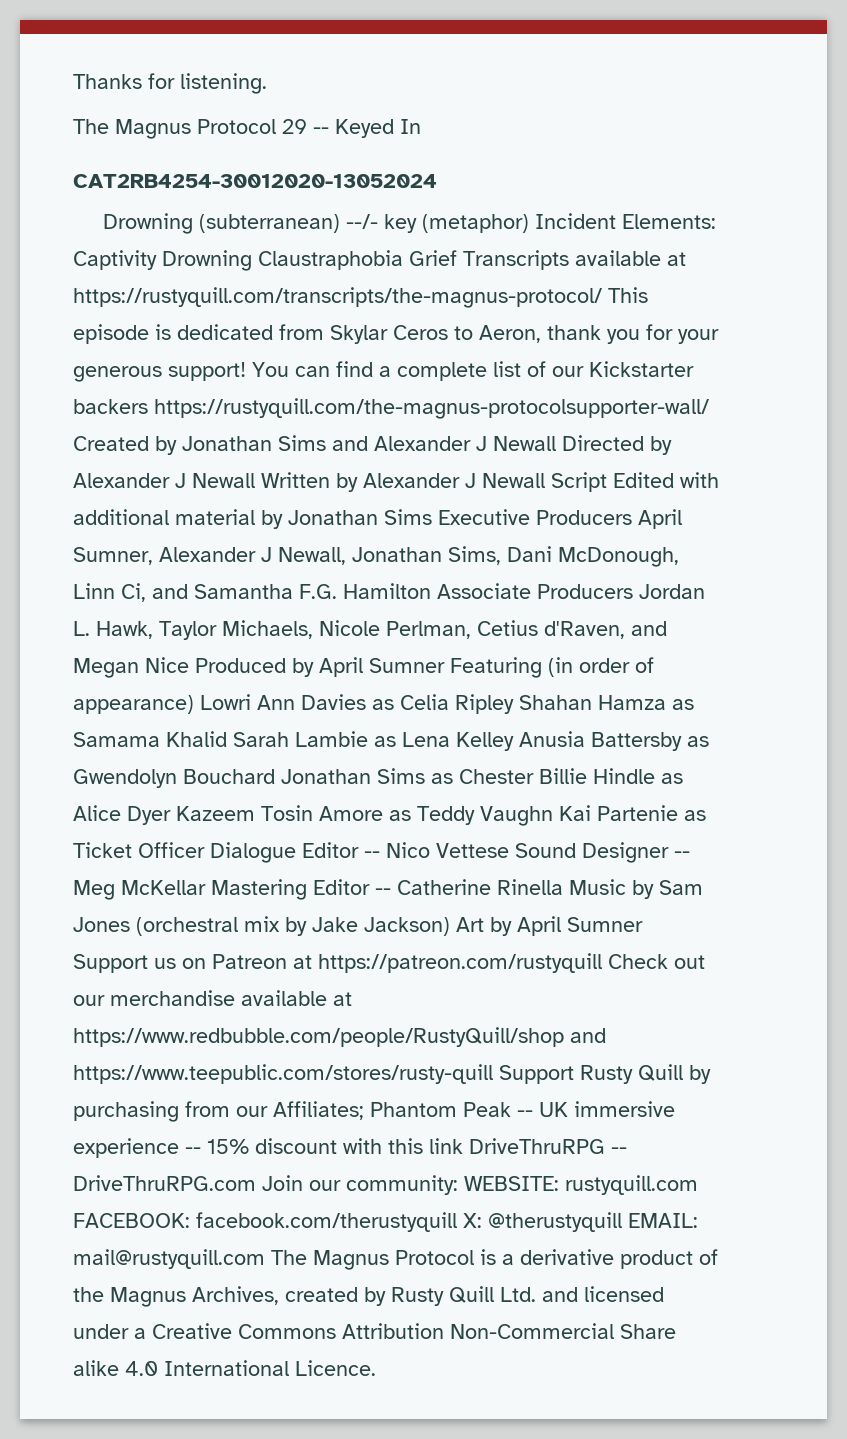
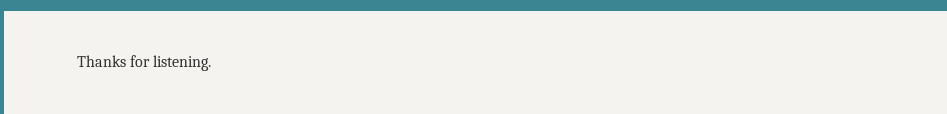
- The Magnus Protocol 29 -- Keyed In
- CAT2RB4254-30012020-13052024
- Drowning (subterranean) --/- key (metaphor) Incident Elements: Captivity Drowning Claustraphobia Grief Transcripts available at https://rustyquill.com/transcripts/the-magnus-protocol/ This episode is dedicated from Skylar Ceros to Aeron, thank you for your generous support! You can find a complete list of our Kickstarter backers https://rustyquill.com/the-magnus-protocolsupporter-wall/ Created by Jonathan Sims and Alexander J Newall Directed by Alexander J Newall Written by Alexander J Newall Script Edited with additional material by Jonathan Sims Executive Producers April Sumner, Alexander J Newall, Jonathan Sims, Dani McDonough, Linn Ci, and Samantha F.G. Hamilton Associate Producers Jordan L. Hawk, Taylor Michaels, Nicole Perlman, Cetius d'Raven, and Megan Nice Produced by April Sumner Featuring (in order of appearance) Lowri Ann Davies as Celia Ripley Shahan Hamza as Samama Khalid Sarah Lambie as Lena Kelley Anusia Battersby as Gwendolyn Bouchard Jonathan Sims as Chester Billie Hindle as Alice Dyer Kazeem Tosin Amore as Teddy Vaughn Kai Partenie as Ticket Officer Dialogue Editor -- Nico Vettese Sound Designer -- Meg McKellar Mastering Editor -- Catherine Rinella Music by Sam Jones (orchestral mix by Jake Jackson) Art by April Sumner Support us on Patreon at https://patreon.com/rustyquill Check out our merchandise available at https://www.redbubble.com/people/RustyQuill/shop and https://www.teepublic.com/stores/rusty-quill Support Rusty Quill by purchasing from our Affiliates; Phantom Peak -- UK immersive experience -- 15% discount with this link DriveThruRPG -- DriveThruRPG.com Join our community: WEBSITE: rustyquill.com FACEBOOK: facebook.com/therustyquill X: @therustyquill EMAIL: mail@rustyquill.com The Magnus Protocol is a derivative product of the Magnus Archives, created by Rusty Quill Ltd. and licensed under a Creative Commons Attribution Non-Commercial Share alike 4.0 International Licence.

